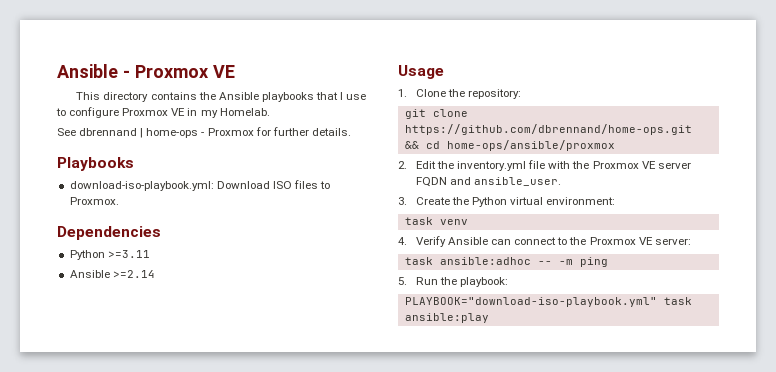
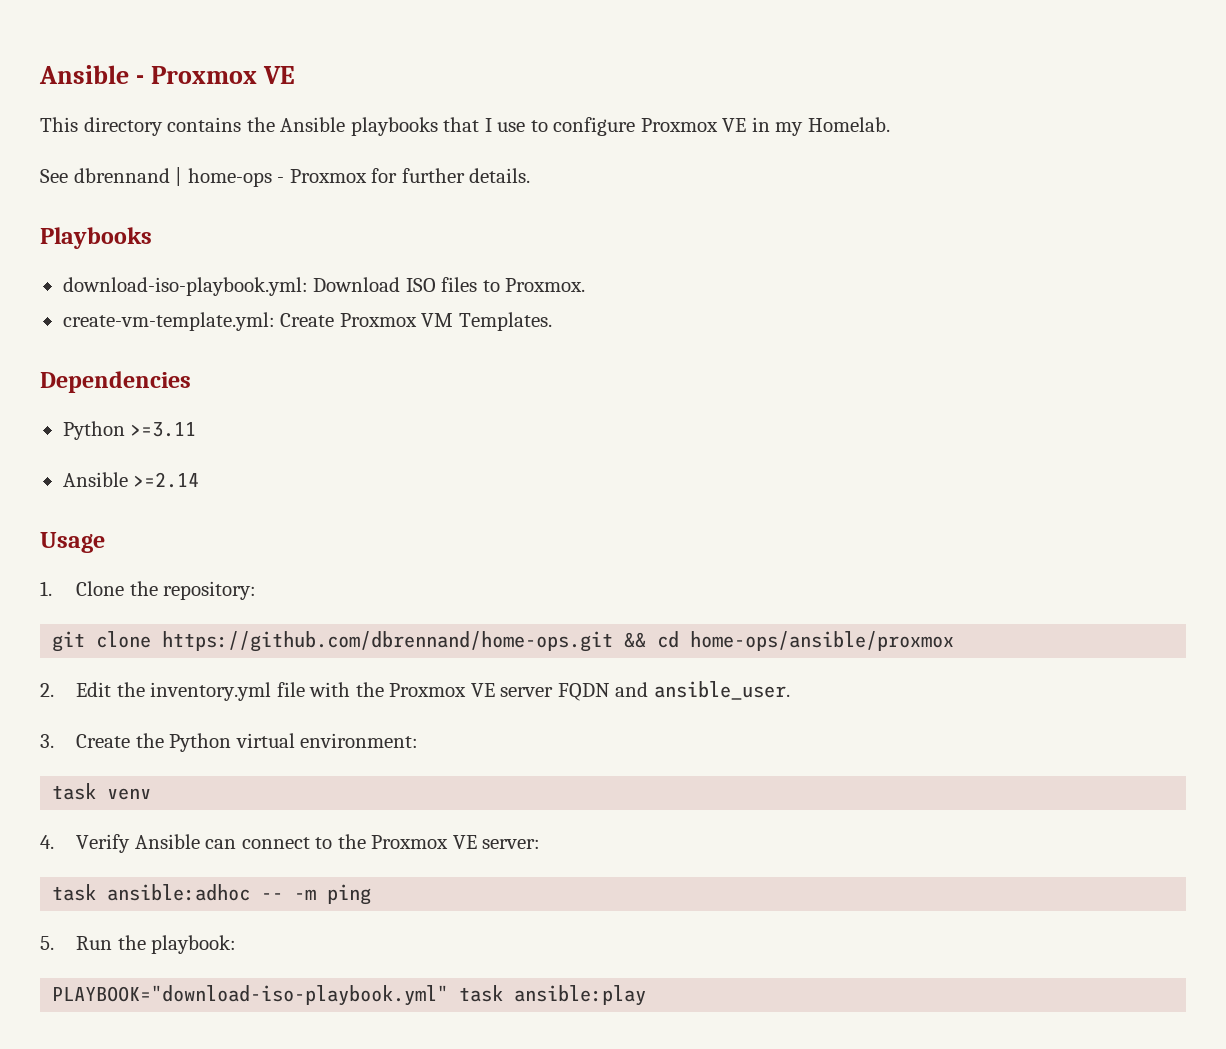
+ create-vm-template.yml: Create Proxmox VM Templates.

